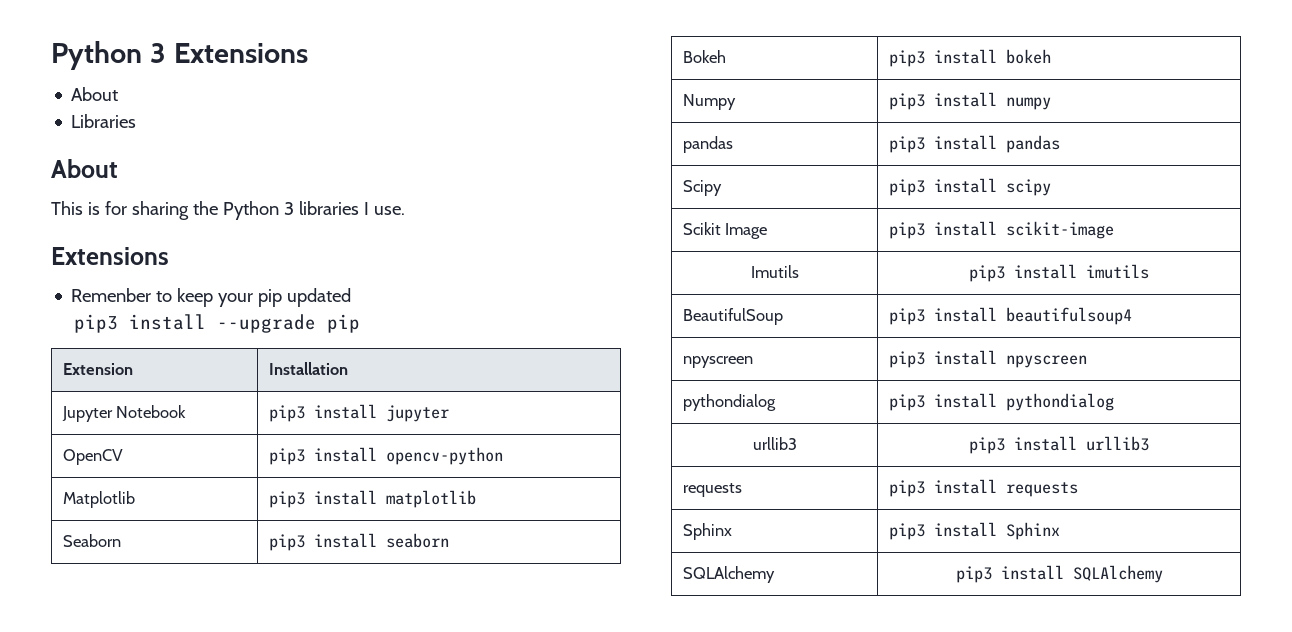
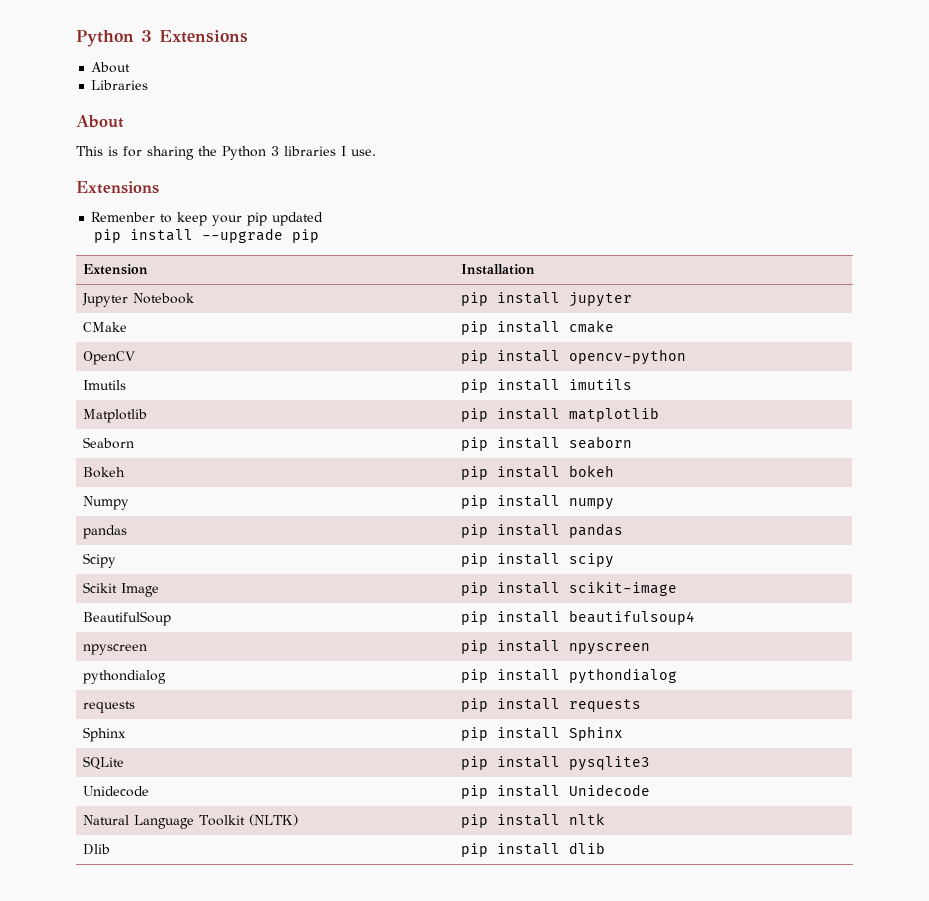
- pip3 install --upgrade pip
+ pip install --upgrade pip
- Jupyter Notebook | pip3 install jupyter
+ Jupyter Notebook | pip install jupyter
+ CMake | pip install cmake
- OpenCV | pip3 install opencv-python
+ OpenCV | pip install opencv-python
+ Imutils | pip install imutils
- Matplotlib | pip3 install matplotlib
+ Matplotlib | pip install matplotlib
- Seaborn | pip3 install seaborn
+ Seaborn | pip install seaborn
- Bokeh | pip3 install bokeh
+ Bokeh | pip install bokeh
- Numpy | pip3 install numpy
+ Numpy | pip install numpy
- pandas | pip3 install pandas
+ pandas | pip install pandas
- Scipy | pip3 install scipy
+ Scipy | pip install scipy
- Scikit Image | pip3 install scikit-image
+ Scikit Image | pip install scikit-image
- Imutils | pip3 install imutils
- BeautifulSoup | pip3 install beautifulsoup4
+ BeautifulSoup | pip install beautifulsoup4
- npyscreen | pip3 install npyscreen
+ npyscreen | pip install npyscreen
- pythondialog | pip3 install pythondialog
+ pythondialog | pip install pythondialog
- urllib3 | pip3 install urllib3
- requests | pip3 install requests
+ requests | pip install requests
- Sphinx | pip3 install Sphinx
+ Sphinx | pip install Sphinx
- SQLAlchemy | pip3 install SQLAlchemy
+ SQLite | pip install pysqlite3
+ Unidecode | pip install Unidecode
+ Natural Language Toolkit (NLTK) | pip install nltk
+ Dlib | pip install dlib

